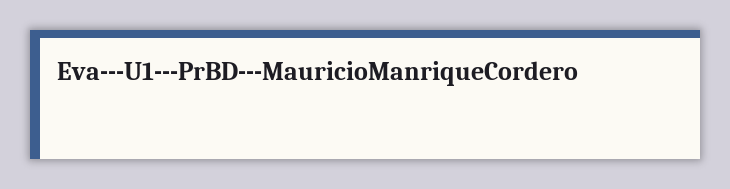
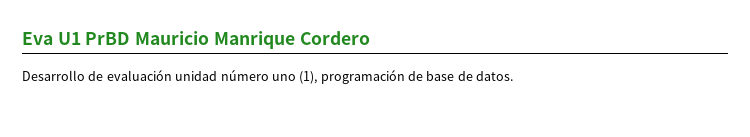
- Eva---U1---PrBD---MauricioManriqueCordero
+ Eva U1 PrBD Mauricio Manrique Cordero
+ Desarrollo de evaluación unidad número uno (1), programación de base de datos.

